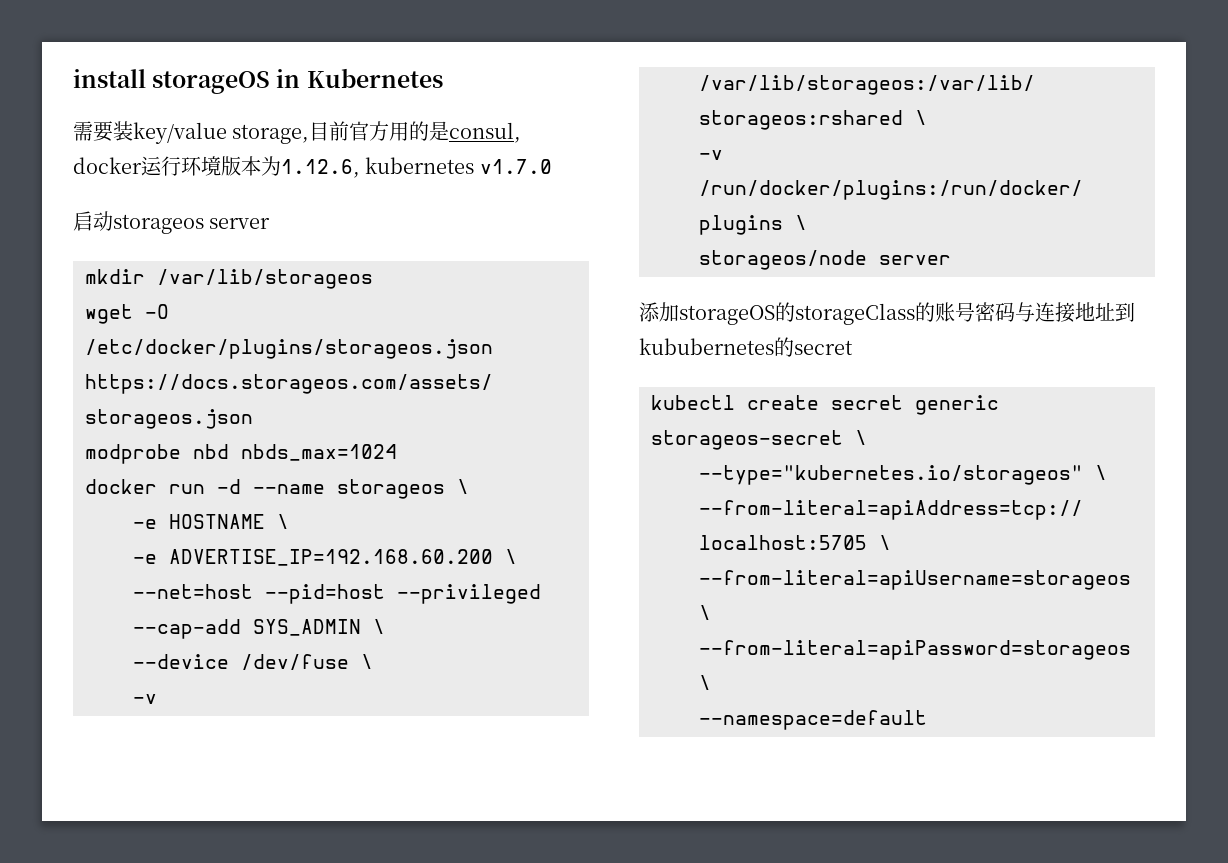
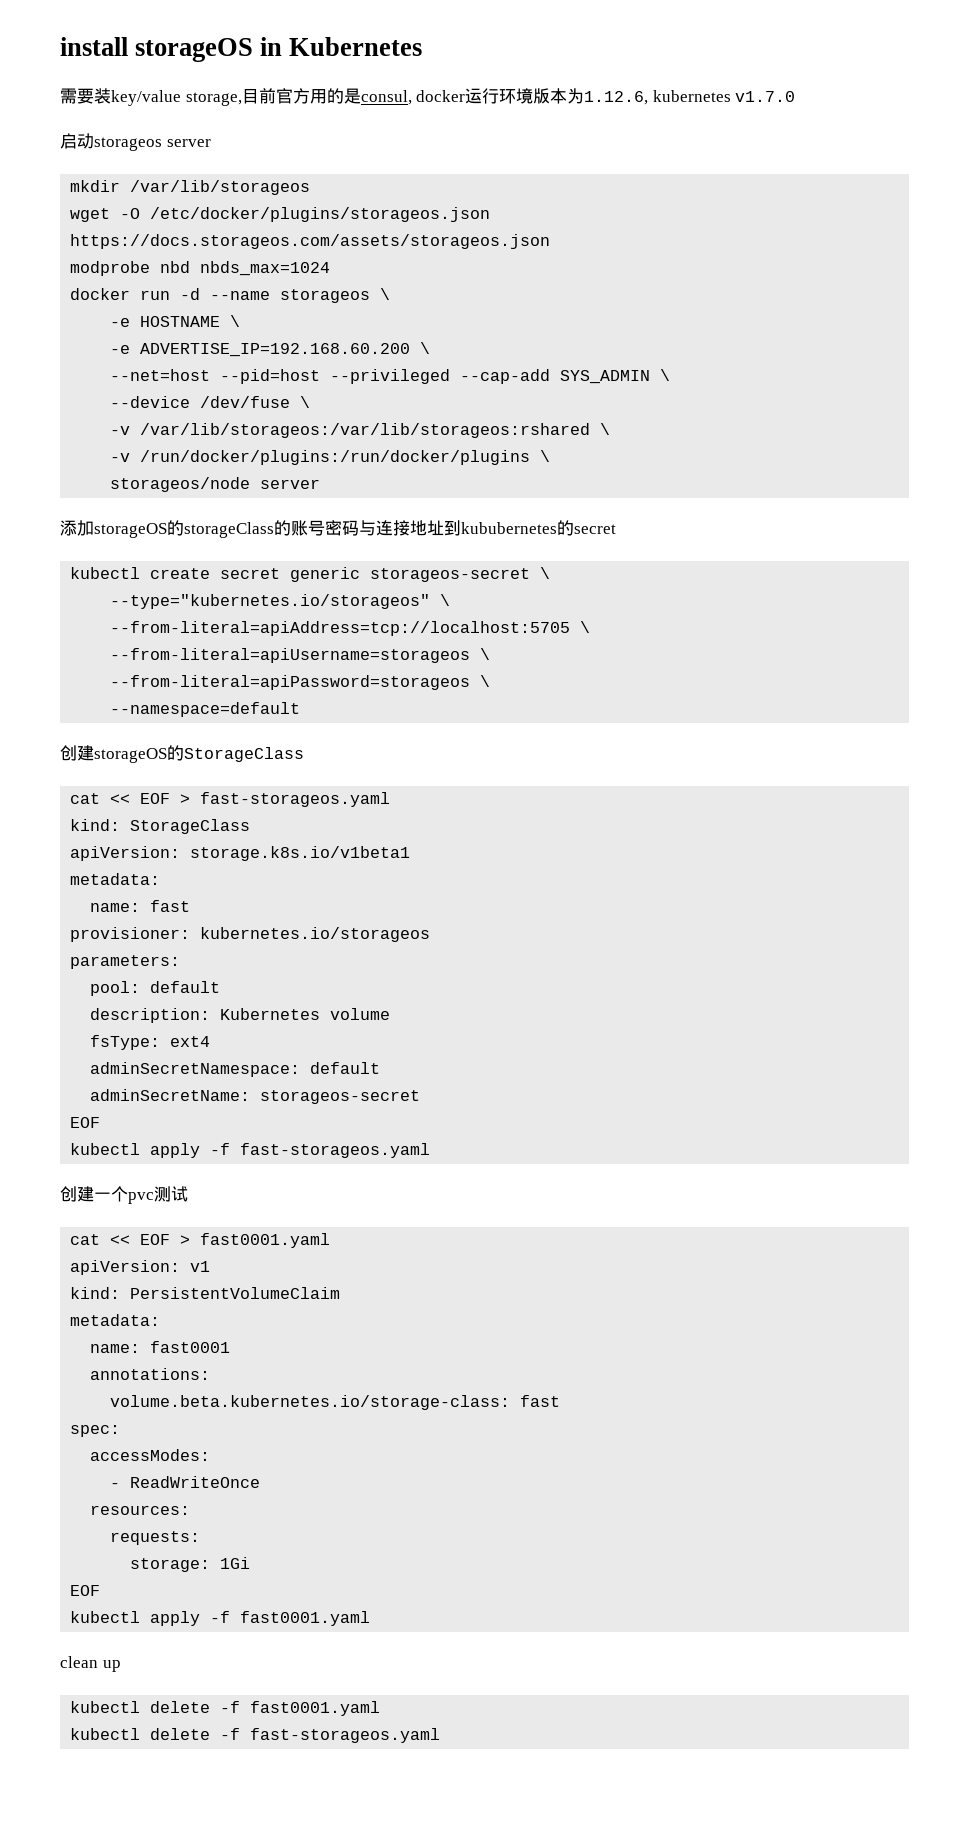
+ 创建storageOS的StorageClass
+ cat << EOF > fast-storageos.yaml
+ kind: StorageClass
+ apiVersion: storage.k8s.io/v1beta1
+ metadata:
+ name: fast
+ provisioner: kubernetes.io/storageos
+ parameters:
+ pool: default
+ description: Kubernetes volume
+ fsType: ext4
+ adminSecretNamespace: default
+ adminSecretName: storageos-secret
+ EOF
+ kubectl apply -f fast-storageos.yaml
+ 创建一个pvc测试
+ cat << EOF > fast0001.yaml
+ apiVersion: v1
+ kind: PersistentVolumeClaim
+ metadata:
+ name: fast0001
+ annotations:
+ volume.beta.kubernetes.io/storage-class: fast
+ spec:
+ accessModes:
+ - ReadWriteOnce
+ resources:
+ requests:
+ storage: 1Gi
+ EOF
+ kubectl apply -f fast0001.yaml
+ clean up
+ kubectl delete -f fast0001.yaml
+ kubectl delete -f fast-storageos.yaml

